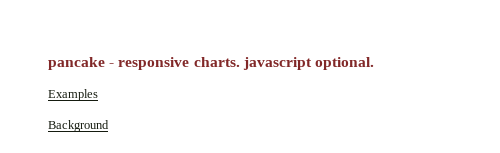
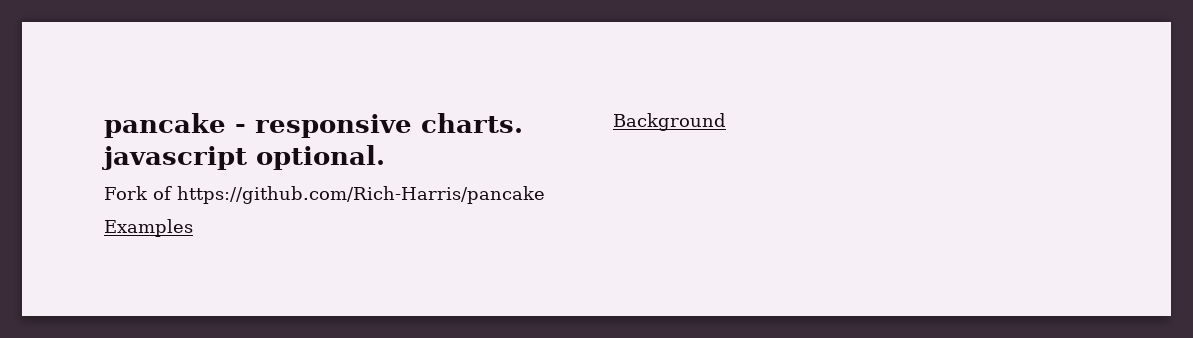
+ Fork of https://github.com/Rich-Harris/pancake

